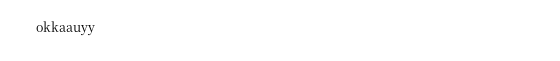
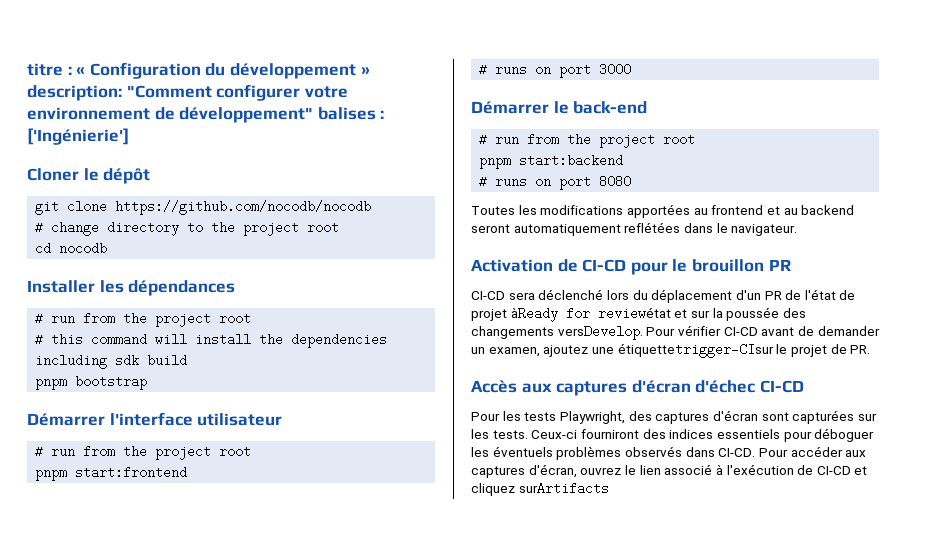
- okkaauyy
+ titre : « Configuration du développement » description: "Comment configurer votre environnement de développement" balises : ['Ingénierie']
+ Cloner le dépôt
+ git clone https://github.com/nocodb/nocodb
+ # change directory to the project root
+ cd nocodb
+ Installer les dépendances
+ # run from the project root
+ # this command will install the dependencies including sdk build
+ pnpm bootstrap
+ Démarrer l'interface utilisateur
+ # run from the project root
+ pnpm start:frontend
+ # runs on port 3000
+ Démarrer le back-end
+ # run from the project root
+ pnpm start:backend
+ # runs on port 8080
+ Toutes les modifications apportées au frontend et au backend seront automatiquement reflétées dans le navigateur.
+ Activation de CI-CD pour le brouillon PR
+ CI-CD sera déclenché lors du déplacement d'un PR de l'état de projet àReady for reviewétat et sur la poussée des changements versDevelop. Pour vérifier CI-CD avant de demander un examen, ajoutez une étiquettetrigger-CIsur le projet de PR.
+ Accès aux captures d'écran d'échec CI-CD
+ Pour les tests Playwright, des captures d'écran sont capturées sur les tests. Ceux-ci fourniront des indices essentiels pour déboguer les éventuels problèmes observés dans CI-CD. Pour accéder aux captures d'écran, ouvrez le lien associé à l'exécution de CI-CD et cliquez surArtifacts

